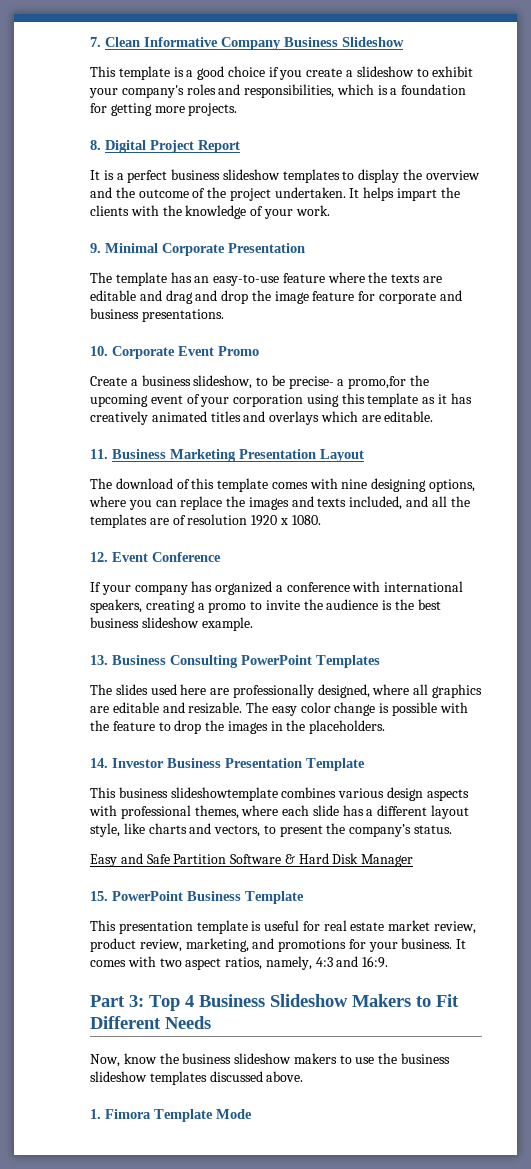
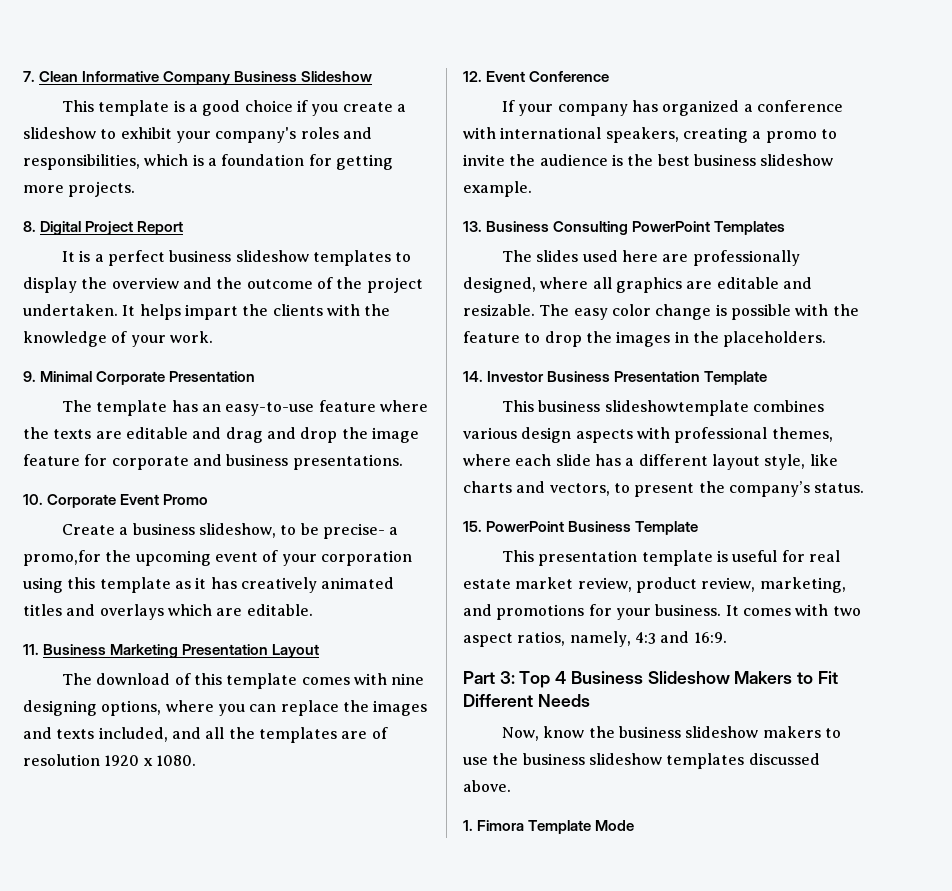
- Easy and Safe Partition Software & Hard Disk Manager

